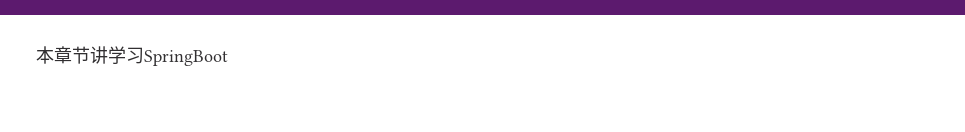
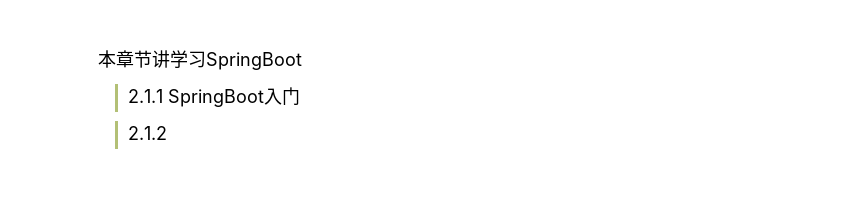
+ 2.1.1 SpringBoot入门
+ 2.1.2

